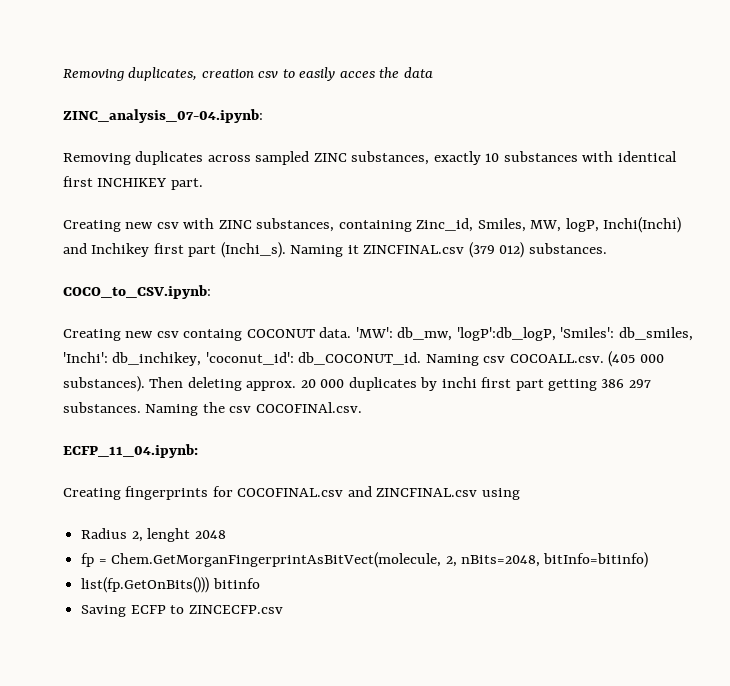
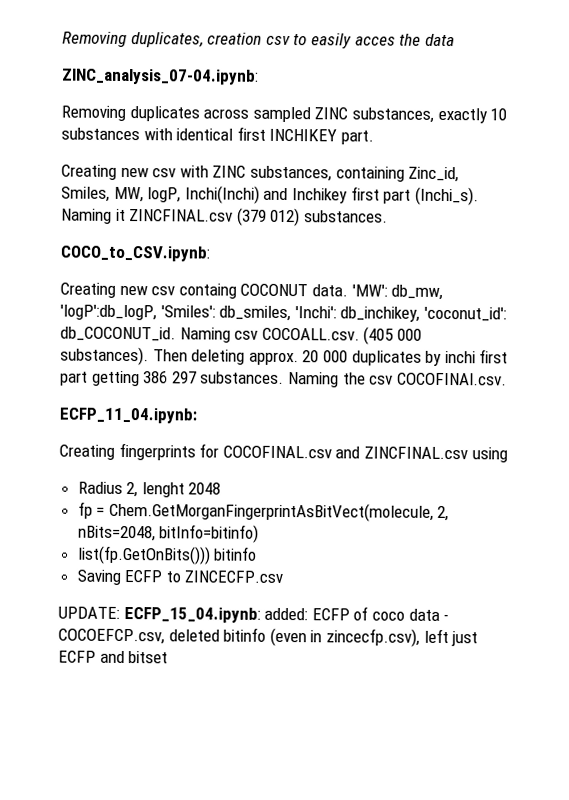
+ UPDATE: ECFP_15_04.ipynb: added: ECFP of coco data - COCOEFCP.csv, deleted bitinfo (even in zincecfp.csv), left just ECFP and bitset

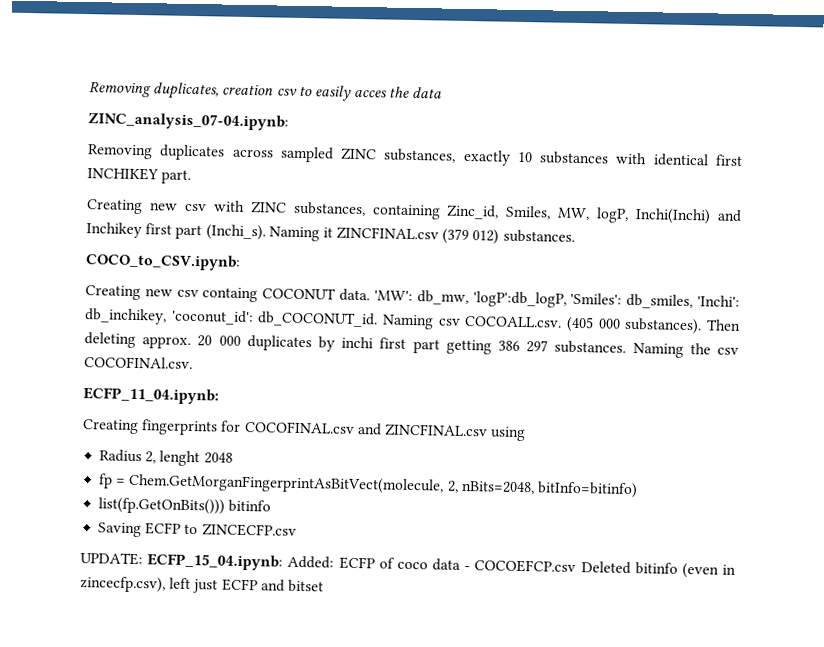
- UPDATE: ECFP_15_04.ipynb: added: ECFP of coco data - COCOEFCP.csv, deleted bitinfo (even in zincecfp.csv), left just ECFP and bitset
+ UPDATE: ECFP_15_04.ipynb: Added: ECFP of coco data - COCOEFCP.csv Deleted bitinfo (even in zincecfp.csv), left just ECFP and bitset

